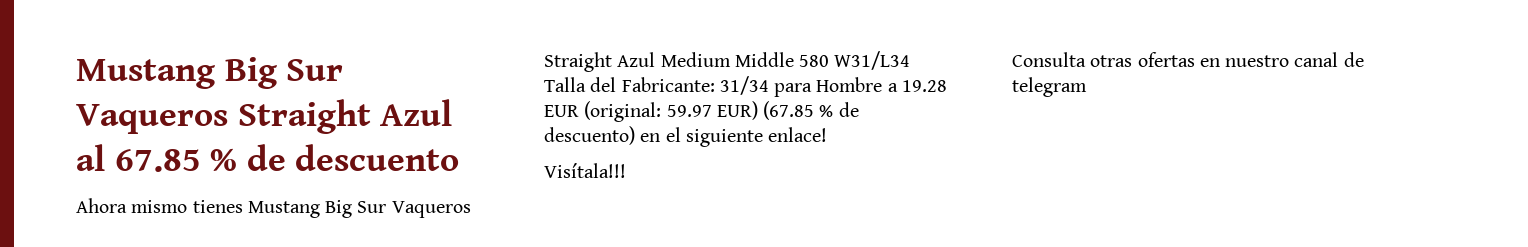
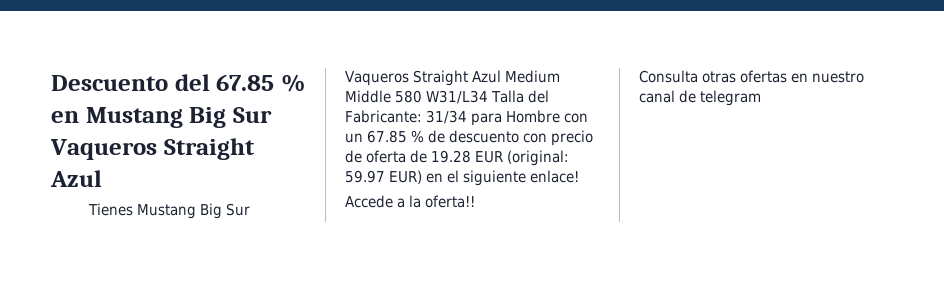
- Mustang Big Sur Vaqueros Straight Azul al 67.85 % de descuento
- Ahora mismo tienes Mustang Big Sur Vaqueros Straight Azul Medium Middle 580 W31/L34 Talla del Fabricante: 31/34 para Hombre a 19.28 EUR (original: 59.97 EUR) (67.85 % de descuento) en el siguiente enlace!
+ Descuento del 67.85 % en Mustang Big Sur Vaqueros Straight Azul
+ Tienes Mustang Big Sur Vaqueros Straight Azul Medium Middle 580 W31/L34 Talla del Fabricante: 31/34 para Hombre con un 67.85 % de descuento con precio de oferta de 19.28 EUR (original: 59.97 EUR) en el siguiente enlace!
- Visítala!!!
+ Accede a la oferta!!

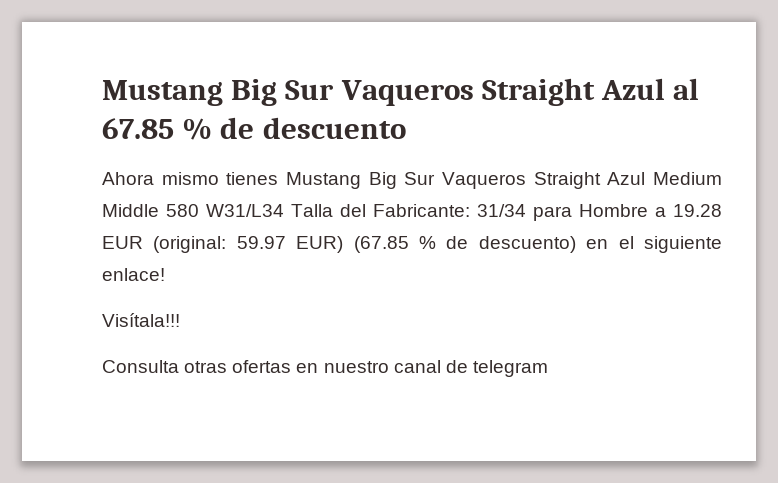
- Descuento del 67.85 % en Mustang Big Sur Vaqueros Straight Azul
- Tienes Mustang Big Sur Vaqueros Straight Azul Medium Middle 580 W31/L34 Talla del Fabricante: 31/34 para Hombre con un 67.85 % de descuento con precio de oferta de 19.28 EUR (original: 59.97 EUR) en el siguiente enlace!
+ Mustang Big Sur Vaqueros Straight Azul al 67.85 % de descuento
+ Ahora mismo tienes Mustang Big Sur Vaqueros Straight Azul Medium Middle 580 W31/L34 Talla del Fabricante: 31/34 para Hombre a 19.28 EUR (original: 59.97 EUR) (67.85 % de descuento) en el siguiente enlace!
- Accede a la oferta!!
+ Visítala!!!

